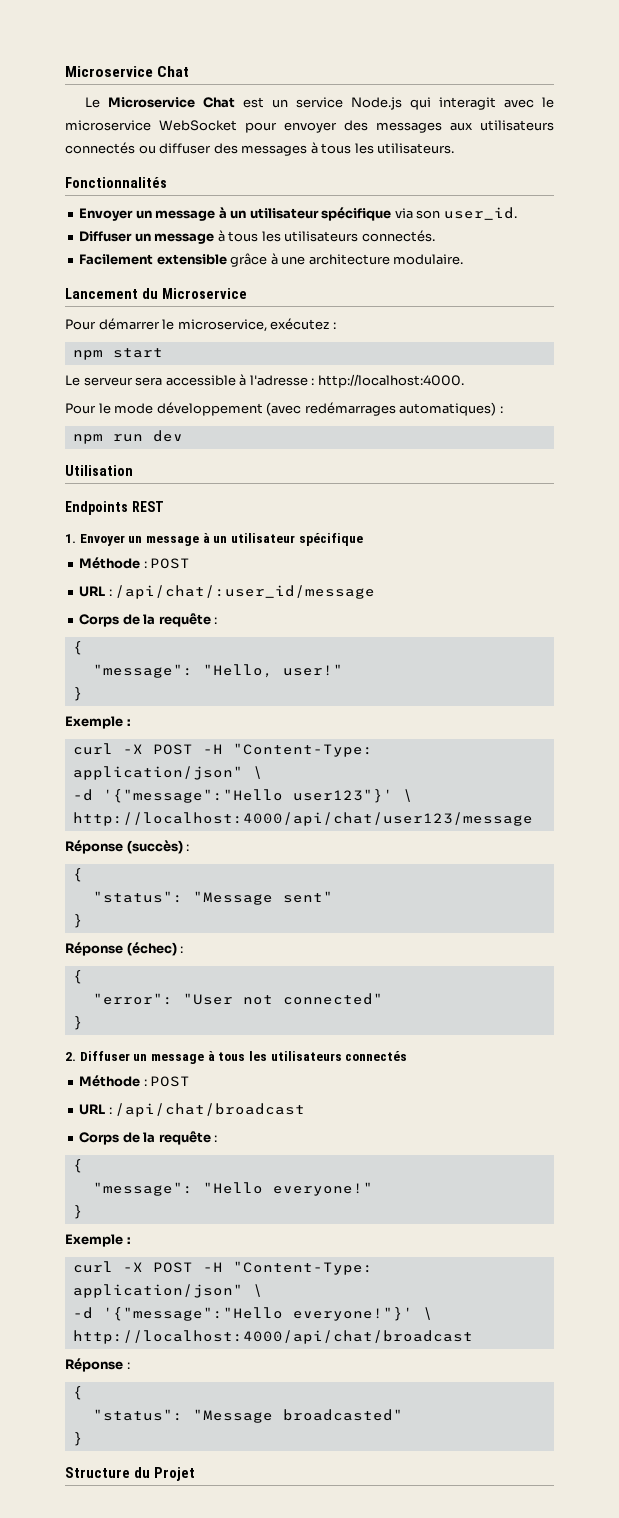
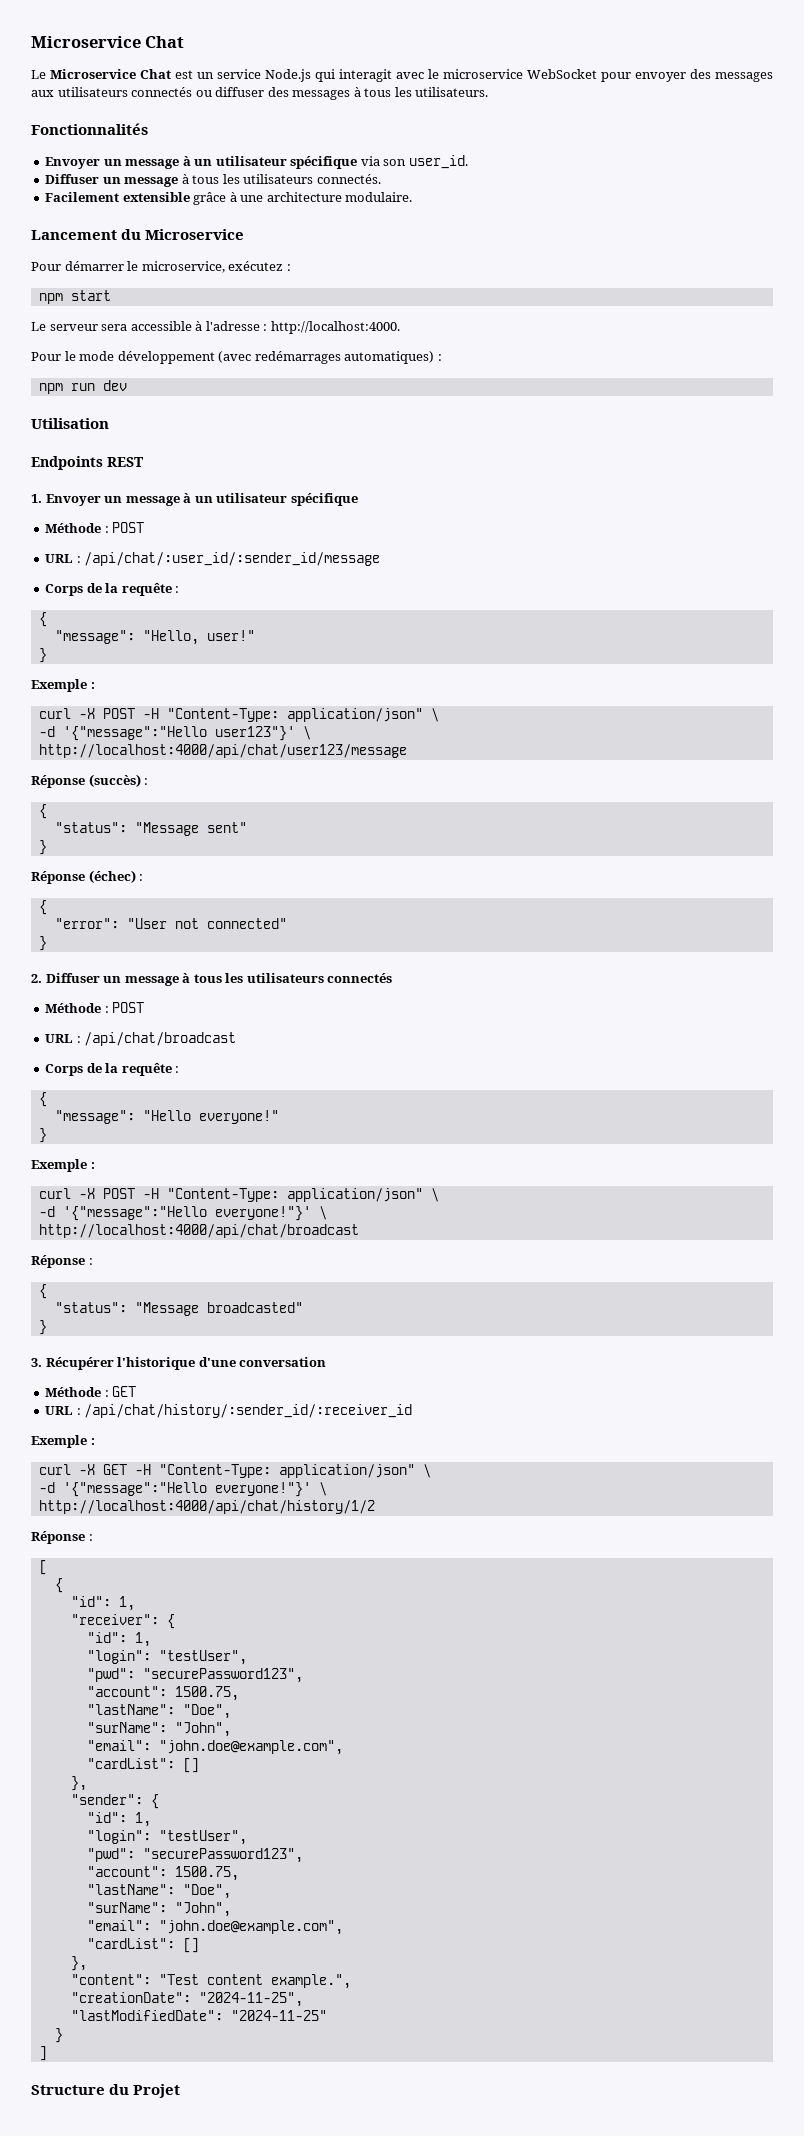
- URL : /api/chat/:user_id/message
+ URL : /api/chat/:user_id/:sender_id/message
+ 3. Récupérer l'historique d'une conversation
+ Méthode : GET
+ URL : /api/chat/history/:sender_id/:receiver_id
+ Exemple :
+ curl -X GET -H "Content-Type: application/json" \
+ -d '{"message":"Hello everyone!"}' \
+ http://localhost:4000/api/chat/history/1/2
+ Réponse :
+ [
+ {
+ "id": 1,
+ "receiver": {
+ "id": 1,
+ "login": "testUser",
+ "pwd": "securePassword123",
+ "account": 1500.75,
+ "lastName": "Doe",
+ "surName": "John",
+ "email": "john.doe@example.com",
+ "cardList": []
+ },
+ "sender": {
+ "id": 1,
+ "login": "testUser",
+ "pwd": "securePassword123",
+ "account": 1500.75,
+ "lastName": "Doe",
+ "surName": "John",
+ "email": "john.doe@example.com",
+ "cardList": []
+ },
+ "content": "Test content example.",
+ "creationDate": "2024-11-25",
+ "lastModifiedDate": "2024-11-25"
+ }
+ ]

